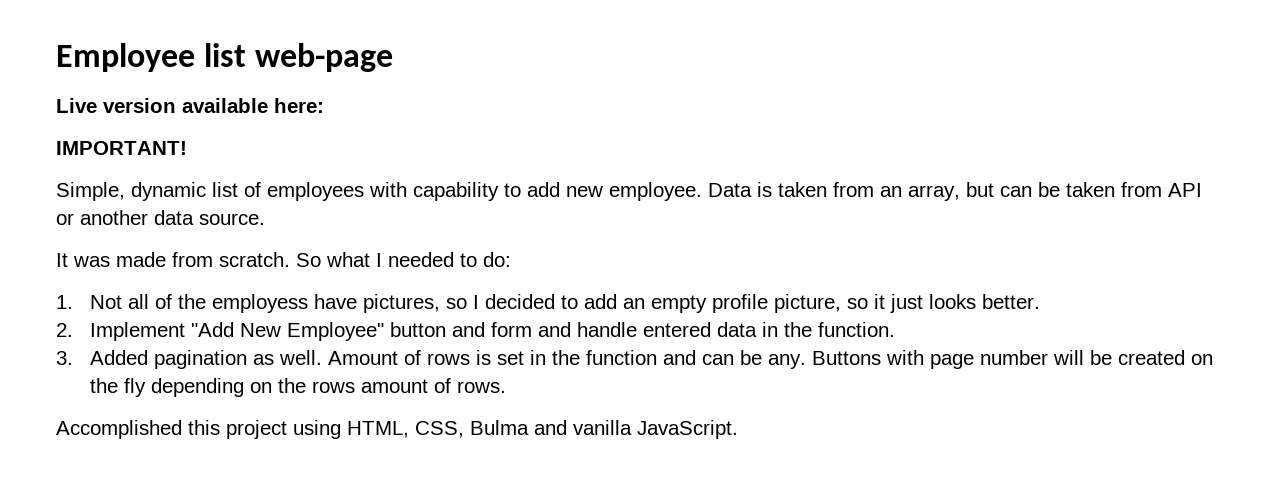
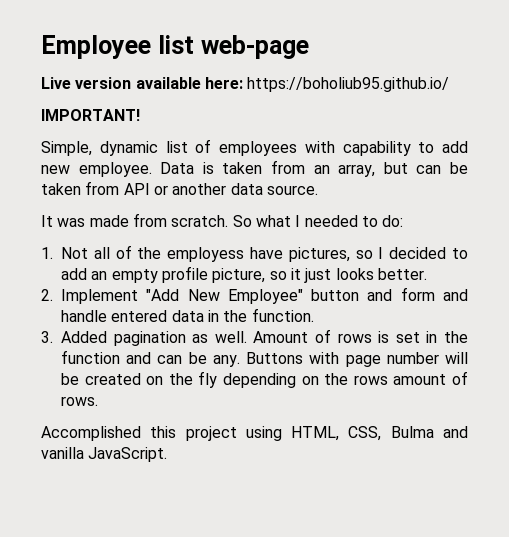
- Live version available here:
+ Live version available here: https://boholiub95.github.io/

